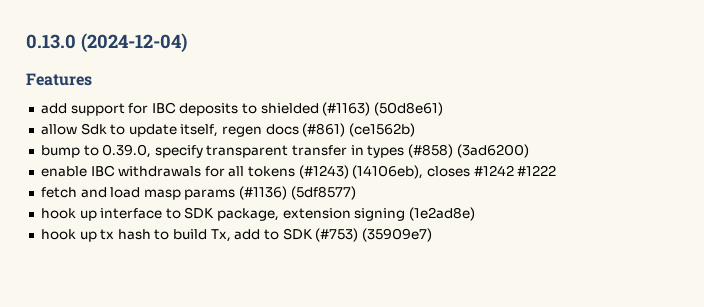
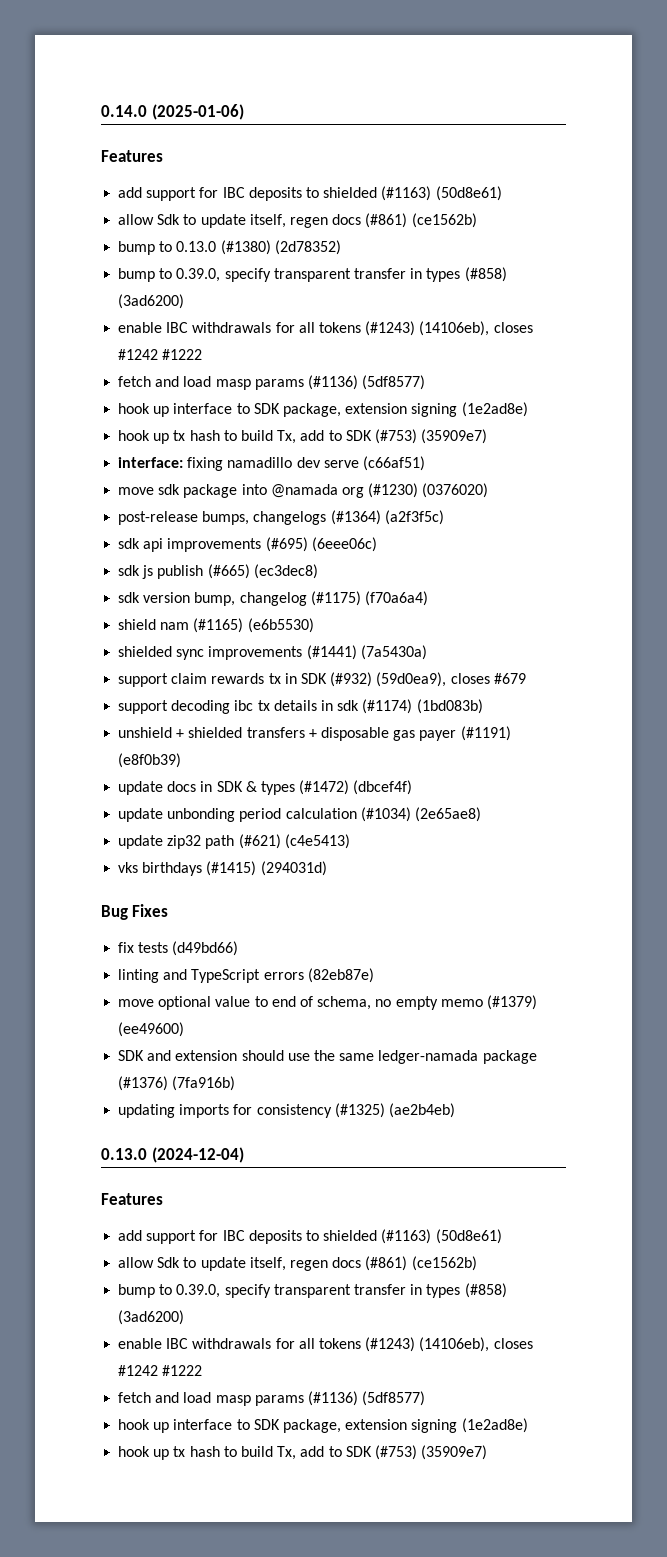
+ 0.14.0 (2025-01-06)
+ Features
+ add support for IBC deposits to shielded (#1163) (50d8e61)
+ allow Sdk to update itself, regen docs (#861) (ce1562b)
+ bump to 0.13.0 (#1380) (2d78352)
+ bump to 0.39.0, specify transparent transfer in types (#858) (3ad6200)
+ enable IBC withdrawals for all tokens (#1243) (14106eb), closes #1242 #1222
+ fetch and load masp params (#1136) (5df8577)
+ hook up interface to SDK package, extension signing (1e2ad8e)
+ hook up tx hash to build Tx, add to SDK (#753) (35909e7)
+ interface: fixing namadillo dev serve (c66af51)
+ move sdk package into @namada org (#1230) (0376020)
+ post-release bumps, changelogs (#1364) (a2f3f5c)
+ sdk api improvements (#695) (6eee06c)
+ sdk js publish (#665) (ec3dec8)
+ sdk version bump, changelog (#1175) (f70a6a4)
+ shield nam (#1165) (e6b5530)
+ shielded sync improvements (#1441) (7a5430a)
+ support claim rewards tx in SDK (#932) (59d0ea9), closes #679
+ support decoding ibc tx details in sdk (#1174) (1bd083b)
+ unshield + shielded transfers + disposable gas payer (#1191) (e8f0b39)
+ update docs in SDK & types (#1472) (dbcef4f)
+ update unbonding period calculation (#1034) (2e65ae8)
+ update zip32 path (#621) (c4e5413)
+ vks birthdays (#1415) (294031d)
+ Bug Fixes
+ fix tests (d49bd66)
+ linting and TypeScript errors (82eb87e)
+ move optional value to end of schema, no empty memo (#1379) (ee49600)
+ SDK and extension should use the same ledger-namada package (#1376) (7fa916b)
+ updating imports for consistency (#1325) (ae2b4eb)

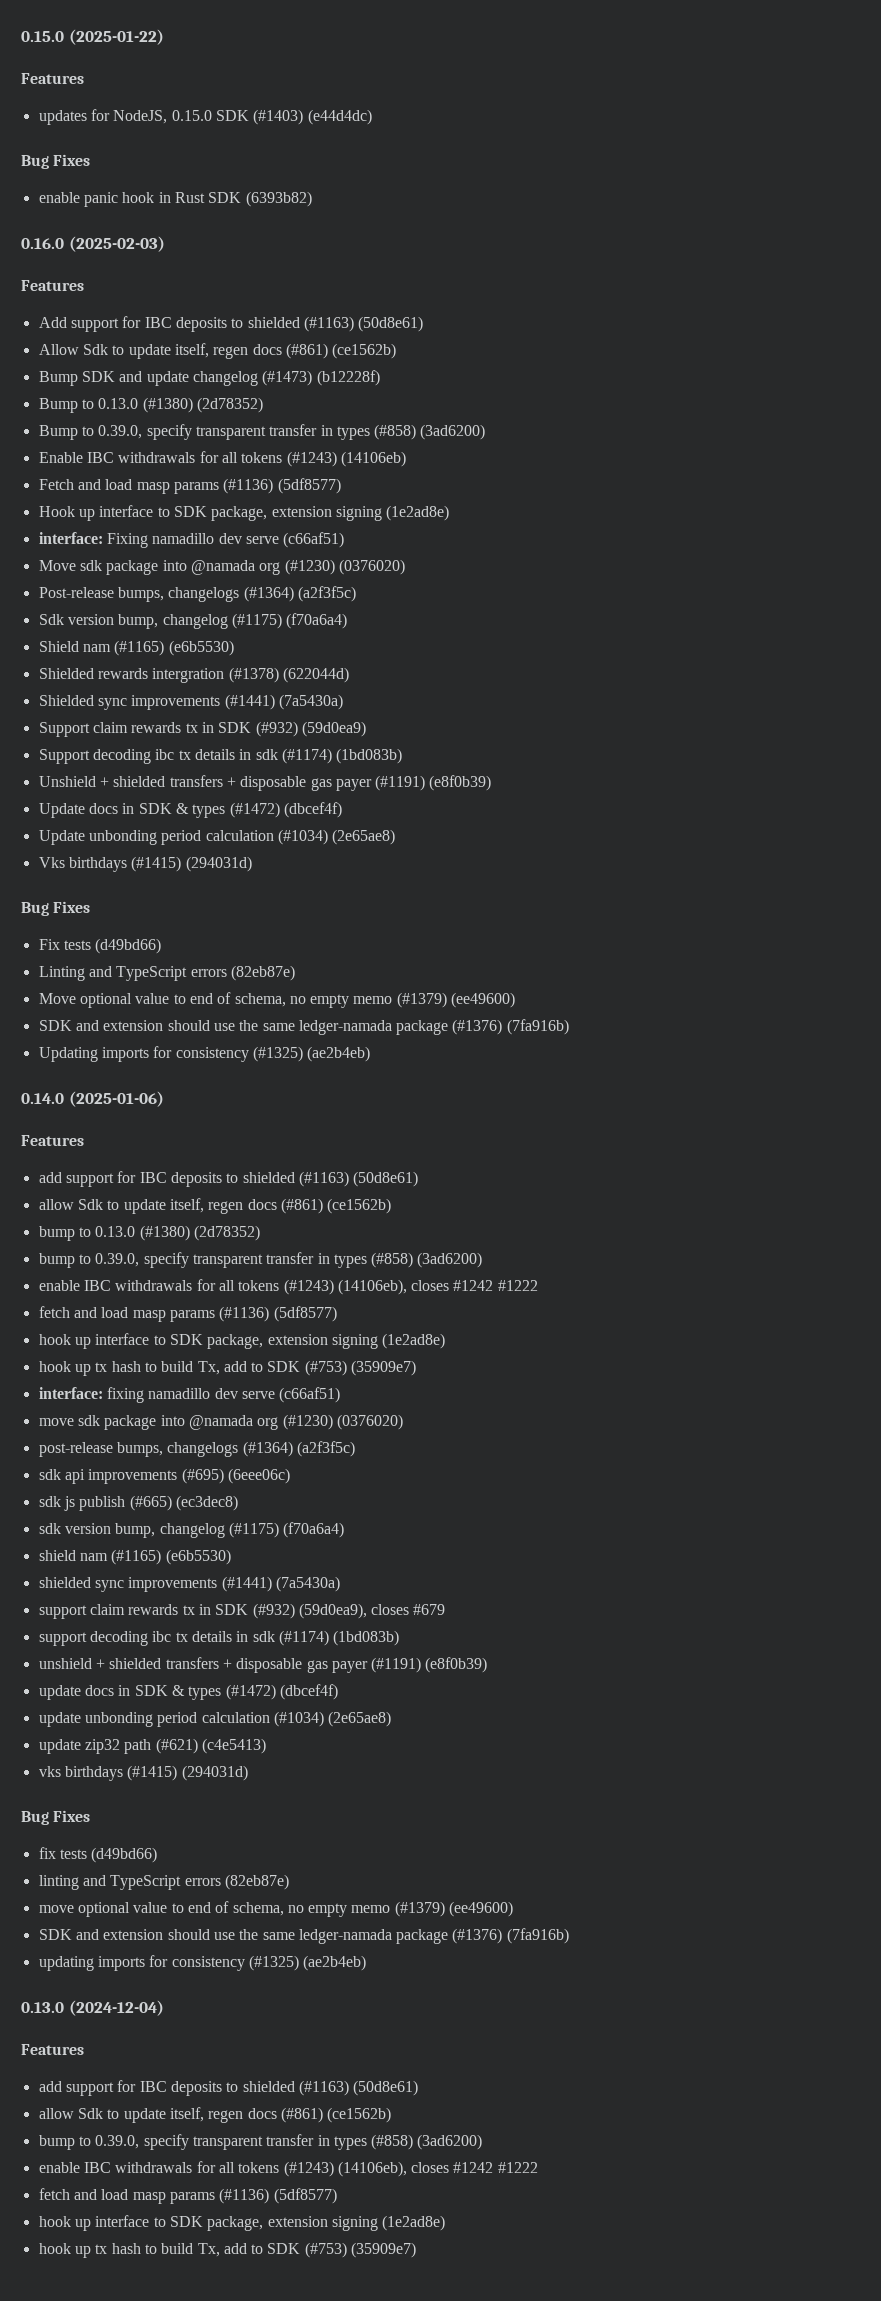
+ 0.15.0 (2025-01-22)
+ Features
+ updates for NodeJS, 0.15.0 SDK (#1403) (e44d4dc)
+ Bug Fixes
+ enable panic hook in Rust SDK (6393b82)
+ 0.16.0 (2025-02-03)
+ Features
+ Add support for IBC deposits to shielded (#1163) (50d8e61)
+ Allow Sdk to update itself, regen docs (#861) (ce1562b)
+ Bump SDK and update changelog (#1473) (b12228f)
+ Bump to 0.13.0 (#1380) (2d78352)
+ Bump to 0.39.0, specify transparent transfer in types (#858) (3ad6200)
+ Enable IBC withdrawals for all tokens (#1243) (14106eb)
+ Fetch and load masp params (#1136) (5df8577)
+ Hook up interface to SDK package, extension signing (1e2ad8e)
+ interface: Fixing namadillo dev serve (c66af51)
+ Move sdk package into @namada org (#1230) (0376020)
+ Post-release bumps, changelogs (#1364) (a2f3f5c)
+ Sdk version bump, changelog (#1175) (f70a6a4)
+ Shield nam (#1165) (e6b5530)
+ Shielded rewards intergration (#1378) (622044d)
+ Shielded sync improvements (#1441) (7a5430a)
+ Support claim rewards tx in SDK (#932) (59d0ea9)
+ Support decoding ibc tx details in sdk (#1174) (1bd083b)
+ Unshield + shielded transfers + disposable gas payer (#1191) (e8f0b39)
+ Update docs in SDK & types (#1472) (dbcef4f)
+ Update unbonding period calculation (#1034) (2e65ae8)
+ Vks birthdays (#1415) (294031d)
+ Bug Fixes
+ Fix tests (d49bd66)
+ Linting and TypeScript errors (82eb87e)
+ Move optional value to end of schema, no empty memo (#1379) (ee49600)
+ SDK and extension should use the same ledger-namada package (#1376) (7fa916b)
+ Updating imports for consistency (#1325) (ae2b4eb)

